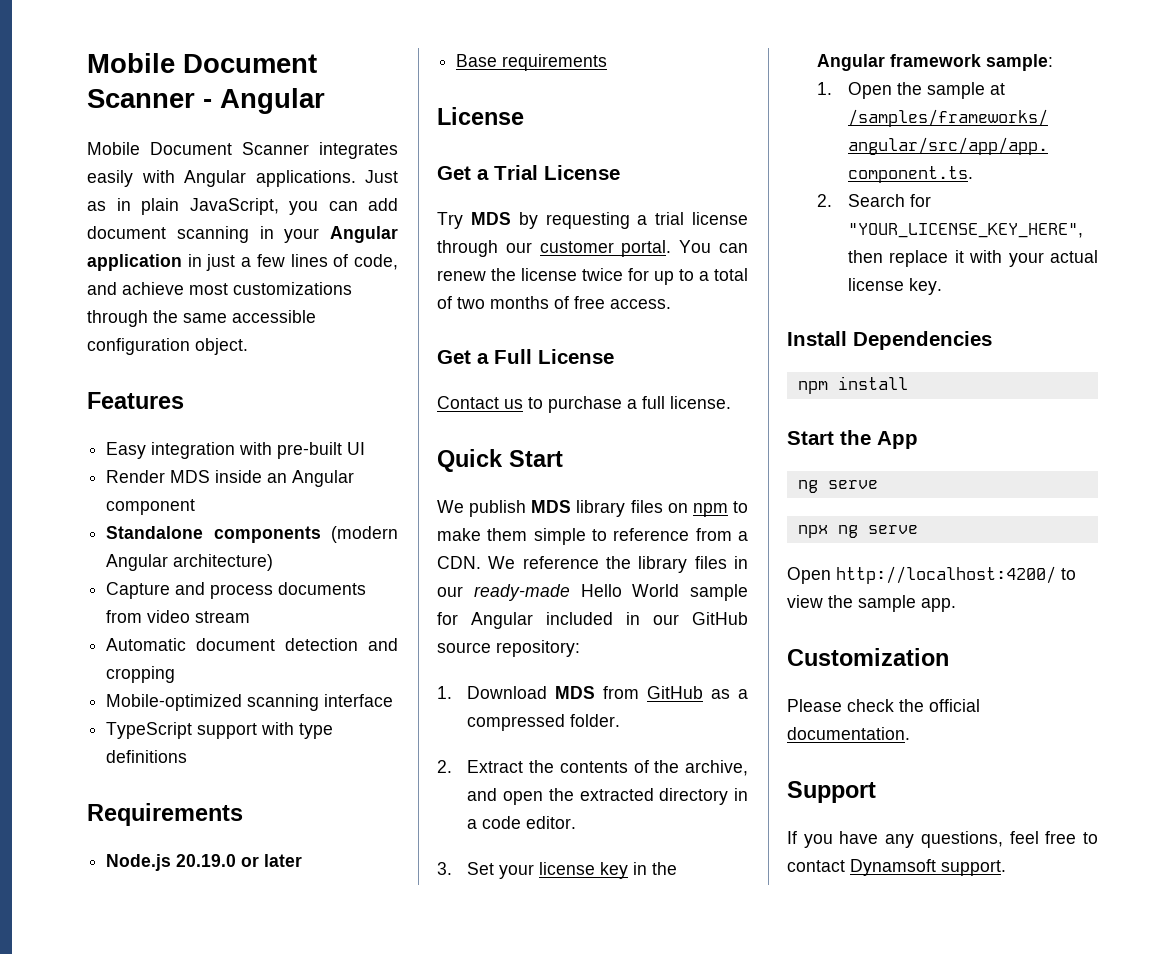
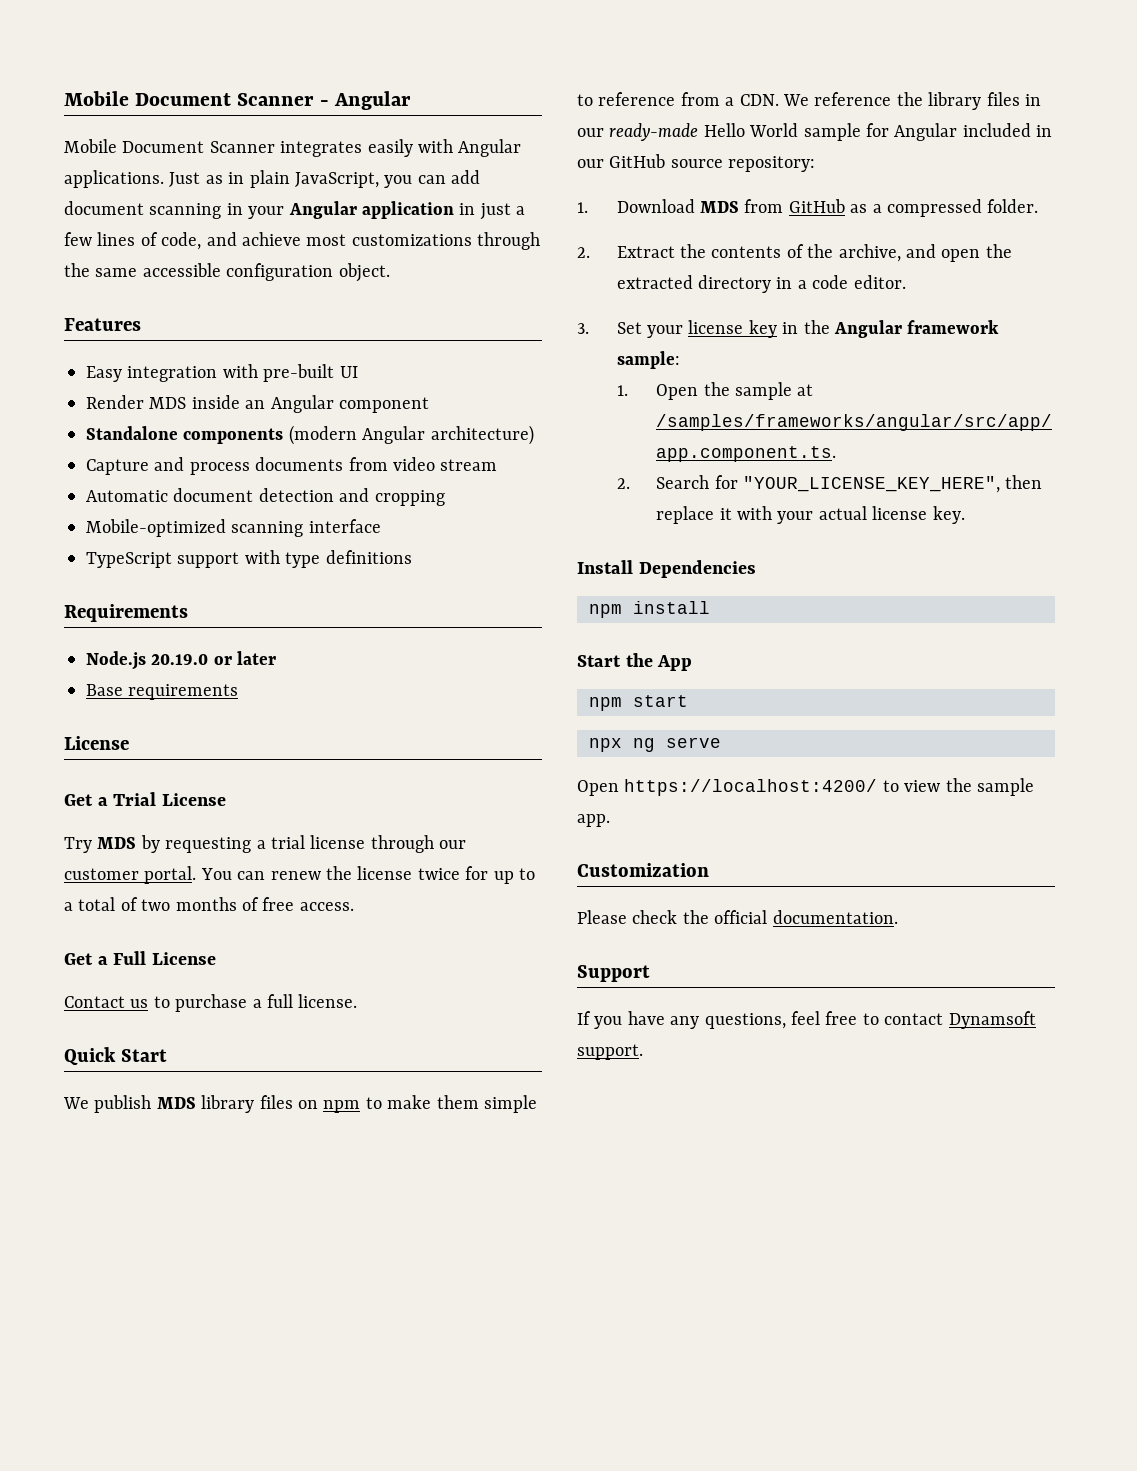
  Start the App
- ng serve
+ npm start
- Open http://localhost:4200/ to view the sample app.
+ Open https://localhost:4200/ to view the sample app.

